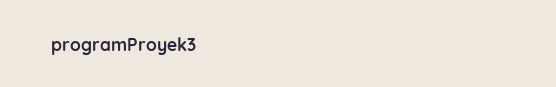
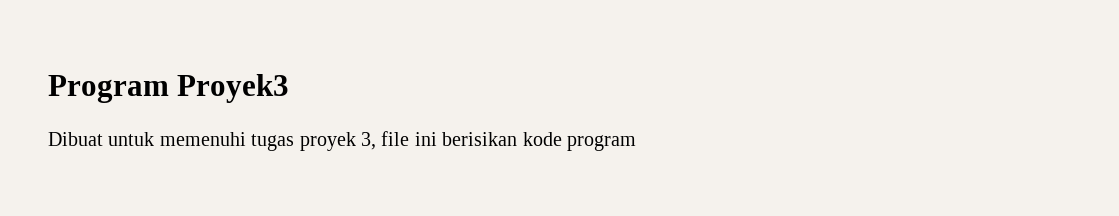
- programProyek3
+ Program Proyek3
+ Dibuat untuk memenuhi tugas proyek 3, file ini berisikan kode program

